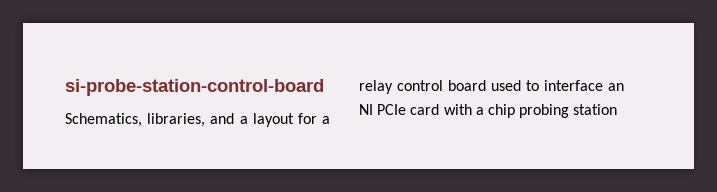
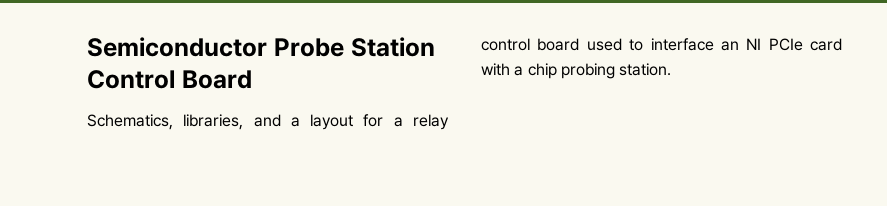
- si-probe-station-control-board
+ Semiconductor Probe Station Control Board
- Schematics, libraries, and a layout for a relay control board used to interface an NI PCIe card with a chip probing station
+ Schematics, libraries, and a layout for a relay control board used to interface an NI PCIe card with a chip probing station.

